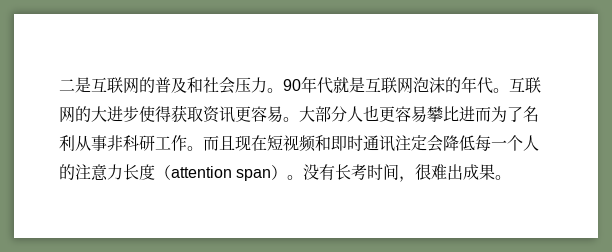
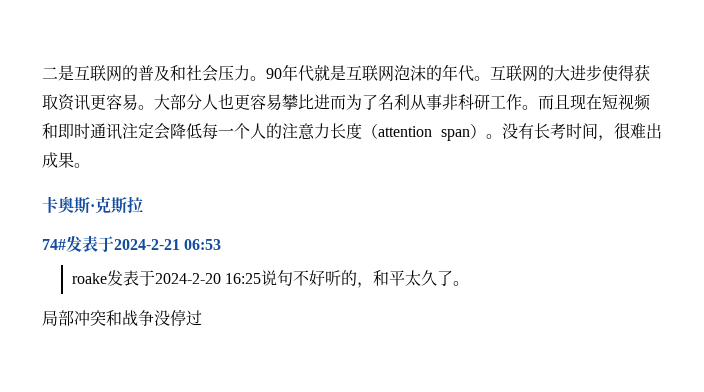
+ 卡奥斯·克斯拉
+ 74#发表于2024-2-21 06:53
+ roake发表于2024-2-20 16:25说句不好听的，和平太久了。
+ 局部冲突和战争没停过

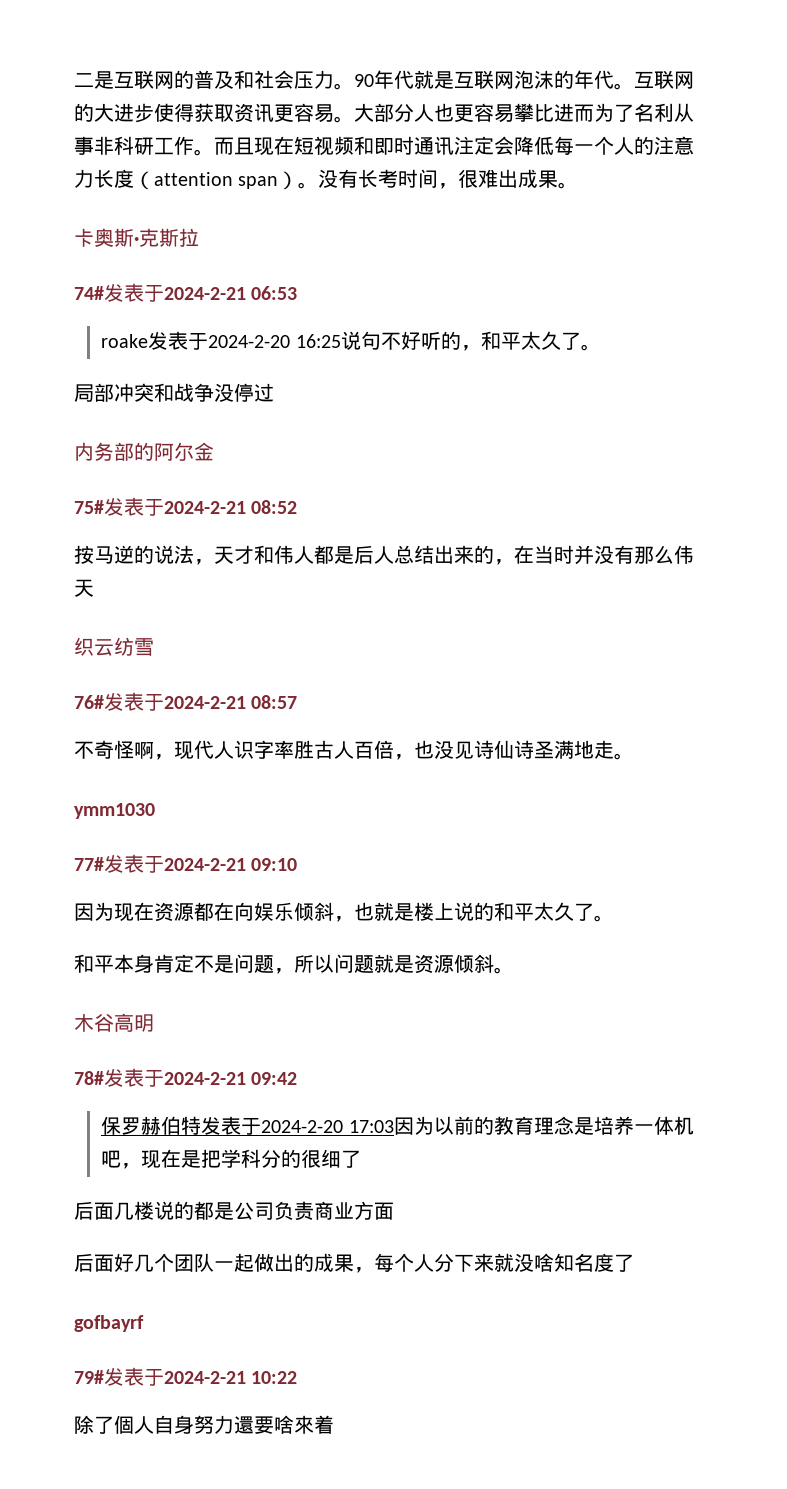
+ 内务部的阿尔金
+ 75#发表于2024-2-21 08:52
+ 按马逆的说法，天才和伟人都是后人总结出来的，在当时并没有那么伟天
+ 织云纺雪
+ 76#发表于2024-2-21 08:57
+ 不奇怪啊，现代人识字率胜古人百倍，也没见诗仙诗圣满地走。
+ ymm1030
+ 77#发表于2024-2-21 09:10
+ 因为现在资源都在向娱乐倾斜，也就是楼上说的和平太久了。
+ 和平本身肯定不是问题，所以问题就是资源倾斜。
+ 木谷高明
+ 78#发表于2024-2-21 09:42
+ 保罗赫伯特发表于2024-2-20 17:03因为以前的教育理念是培养一体机吧，现在是把学科分的很细了
+ 后面几楼说的都是公司负责商业方面
+ 后面好几个团队一起做出的成果，每个人分下来就没啥知名度了
+ gofbayrf
+ 79#发表于2024-2-21 10:22
+ 除了個人自身努力還要啥來着

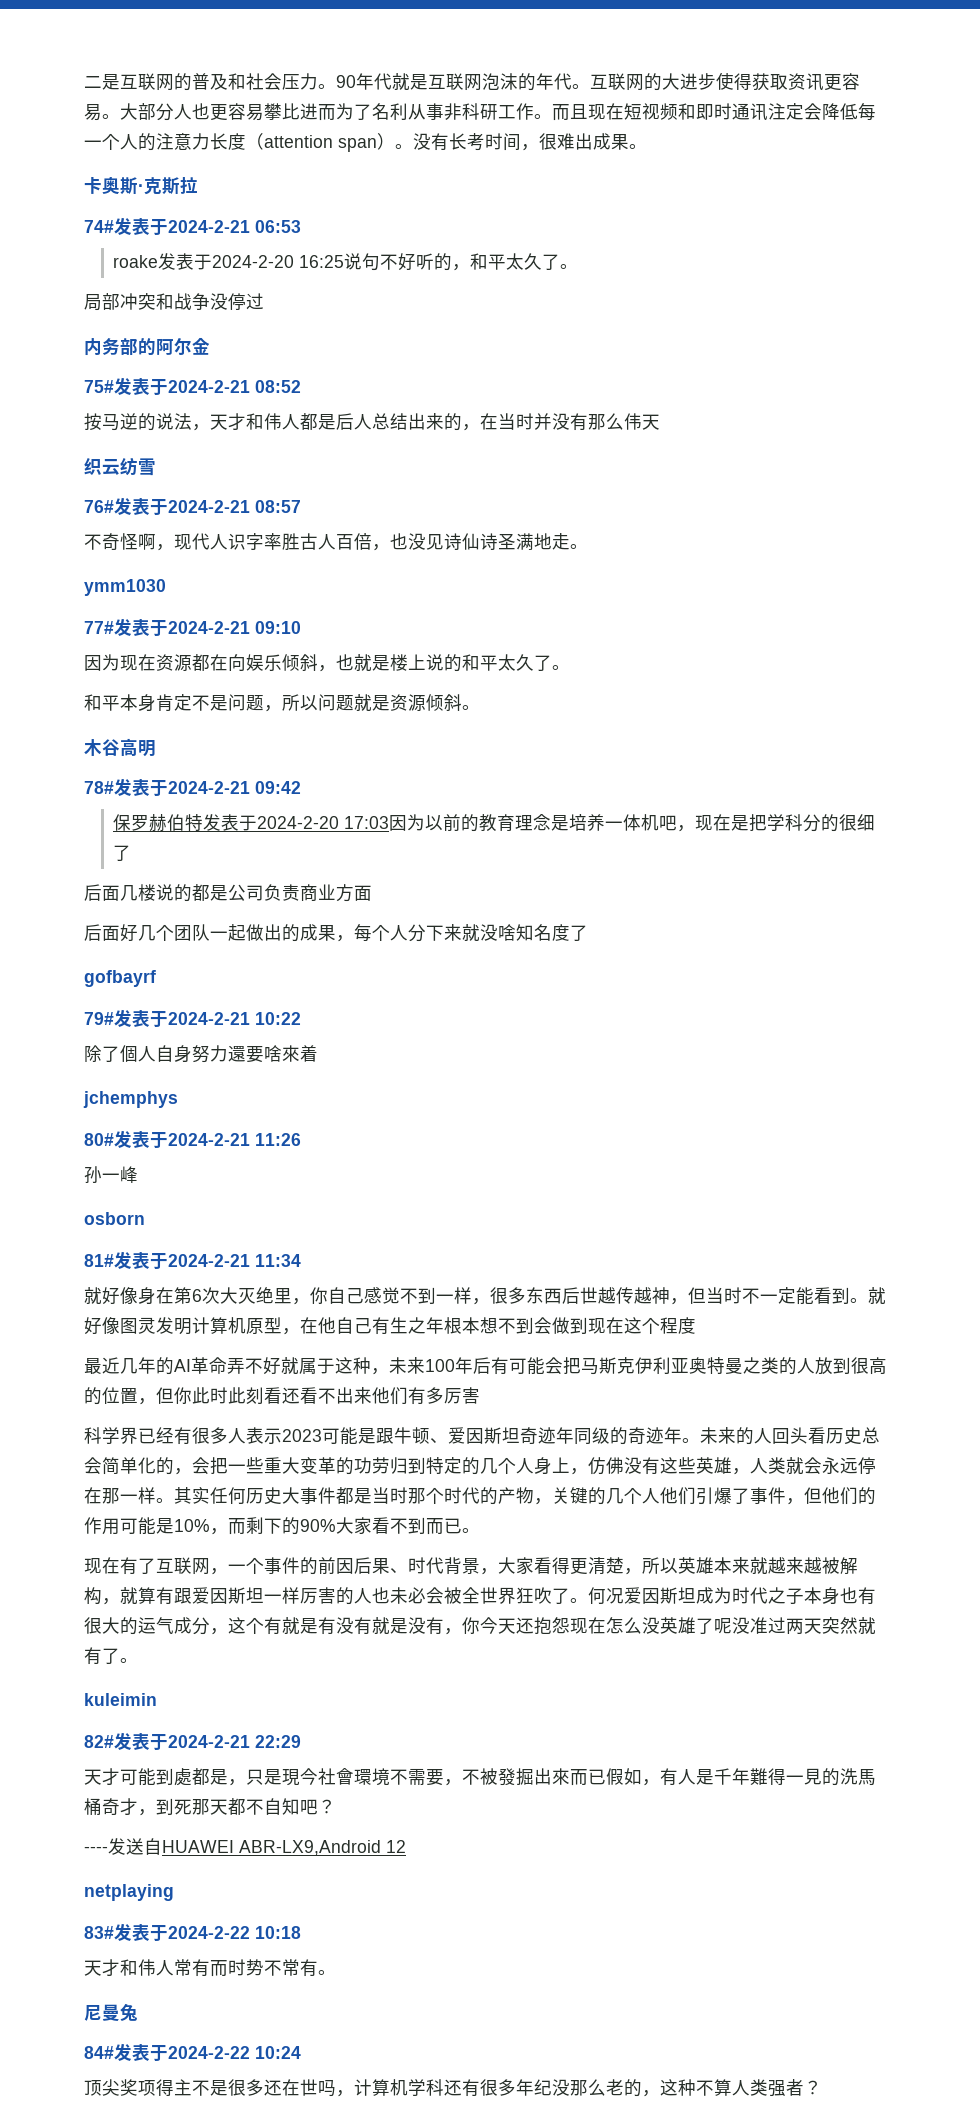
+ jchemphys
+ 80#发表于2024-2-21 11:26
+ 孙一峰
+ osborn
+ 81#发表于2024-2-21 11:34
+ 就好像身在第6次大灭绝里，你自己感觉不到一样，很多东西后世越传越神，但当时不一定能看到。就好像图灵发明计算机原型，在他自己有生之年根本想不到会做到现在这个程度
+ 最近几年的AI革命弄不好就属于这种，未来100年后有可能会把马斯克伊利亚奥特曼之类的人放到很高的位置，但你此时此刻看还看不出来他们有多厉害
+ 科学界已经有很多人表示2023可能是跟牛顿、爱因斯坦奇迹年同级的奇迹年。未来的人回头看历史总会简单化的，会把一些重大变革的功劳归到特定的几个人身上，仿佛没有这些英雄，人类就会永远停在那一样。其实任何历史大事件都是当时那个时代的产物，关键的几个人他们引爆了事件，但他们的作用可能是10%，而剩下的90%大家看不到而已。
+ 现在有了互联网，一个事件的前因后果、时代背景，大家看得更清楚，所以英雄本来就越来越被解构，就算有跟爱因斯坦一样厉害的人也未必会被全世界狂吹了。何况爱因斯坦成为时代之子本身也有很大的运气成分，这个有就是有没有就是没有，你今天还抱怨现在怎么没英雄了呢没准过两天突然就有了。
+ kuleimin
+ 82#发表于2024-2-21 22:29
+ 天才可能到處都是，只是現今社會環境不需要，不被發掘出來而已假如，有人是千年難得一見的洗馬桶奇才，到死那天都不自知吧？
+ ----发送自HUAWEI ABR-LX9,Android 12
+ netplaying
+ 83#发表于2024-2-22 10:18
+ 天才和伟人常有而时势不常有。
+ 尼曼兔
+ 84#发表于2024-2-22 10:24
+ 顶尖奖项得主不是很多还在世吗，计算机学科还有很多年纪没那么老的，这种不算人类强者？

